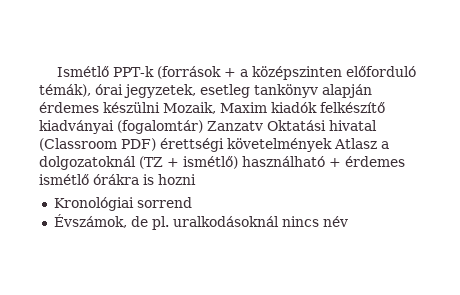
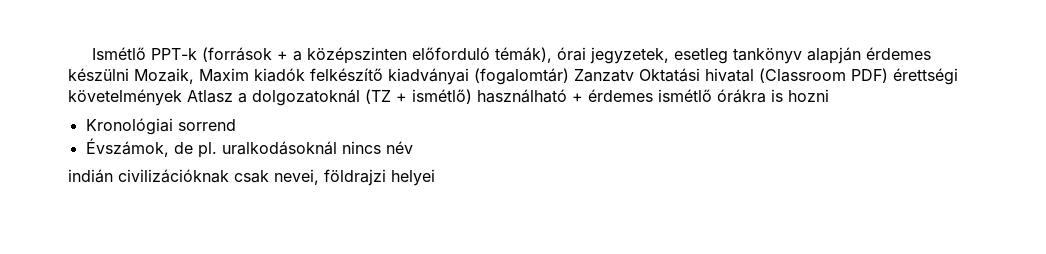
+ indián civilizációknak csak nevei, földrajzi helyei

